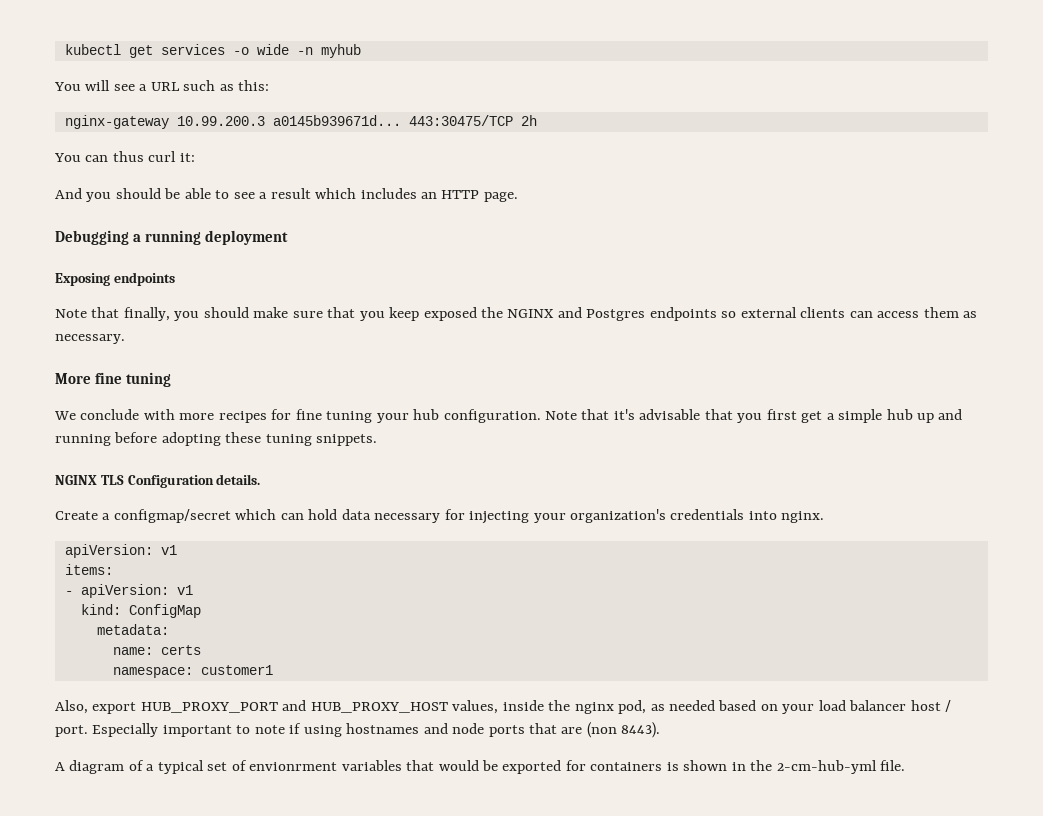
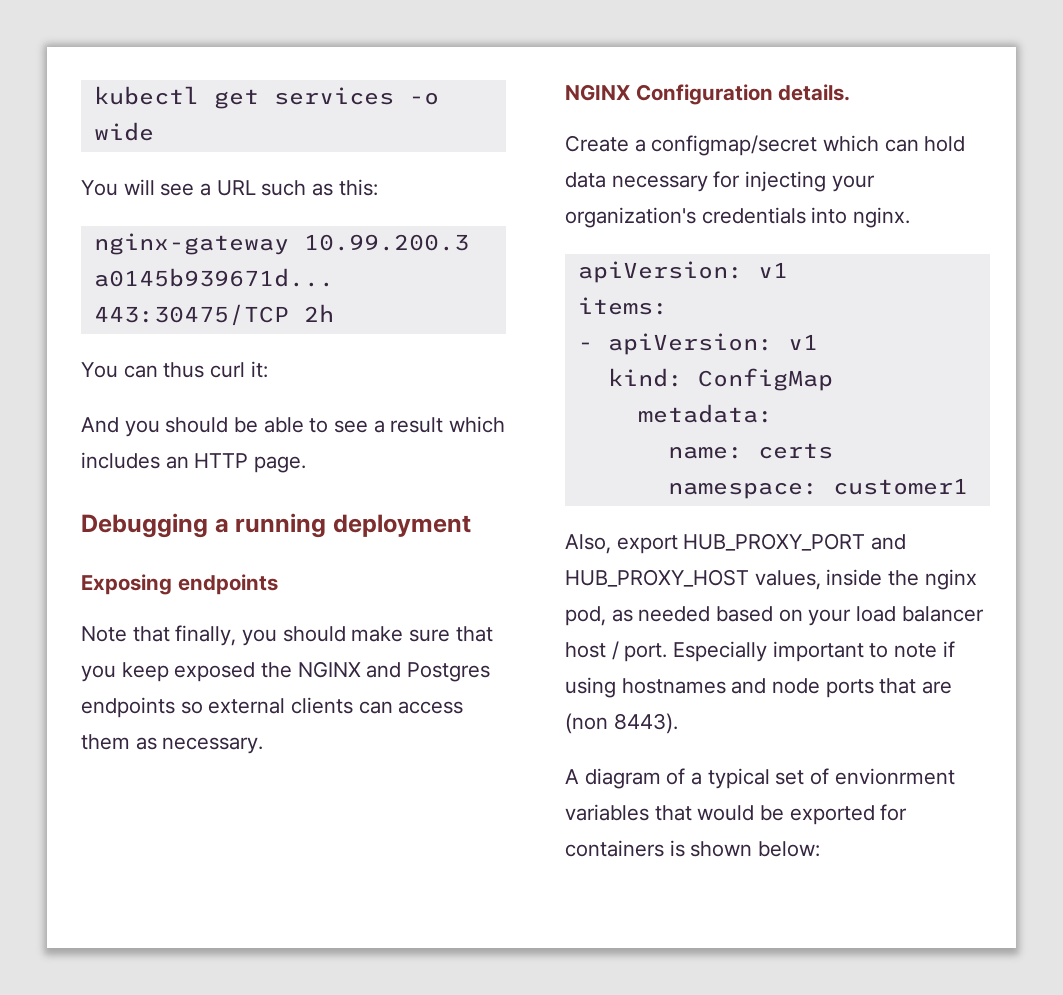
- kubectl get services -o wide -n myhub
+ kubectl get services -o wide
- More fine tuning
- We conclude with more recipes for fine tuning your hub configuration. Note that it's advisable that you first get a simple hub up and running before adopting these tuning snippets.
- NGINX TLS Configuration details.
+ NGINX Configuration details.
- A diagram of a typical set of envionrment variables that would be exported for containers is shown in the 2-cm-hub-yml file.
+ A diagram of a typical set of envionrment variables that would be exported for containers is shown below:

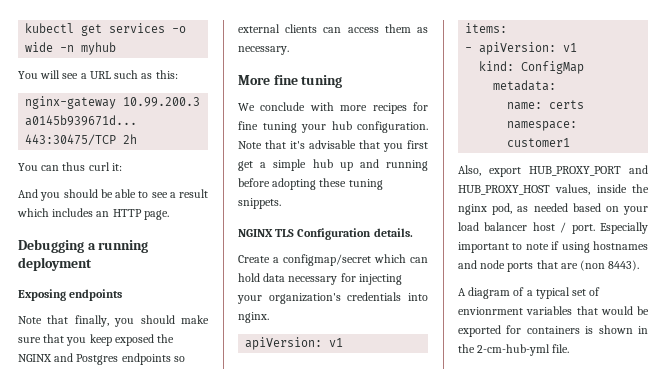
- kubectl get services -o wide
+ kubectl get services -o wide -n myhub
- NGINX Configuration details.
+ More fine tuning
+ We conclude with more recipes for fine tuning your hub configuration. Note that it's advisable that you first get a simple hub up and running before adopting these tuning snippets.
+ NGINX TLS Configuration details.
- A diagram of a typical set of envionrment variables that would be exported for containers is shown below:
+ A diagram of a typical set of envionrment variables that would be exported for containers is shown in the 2-cm-hub-yml file.

